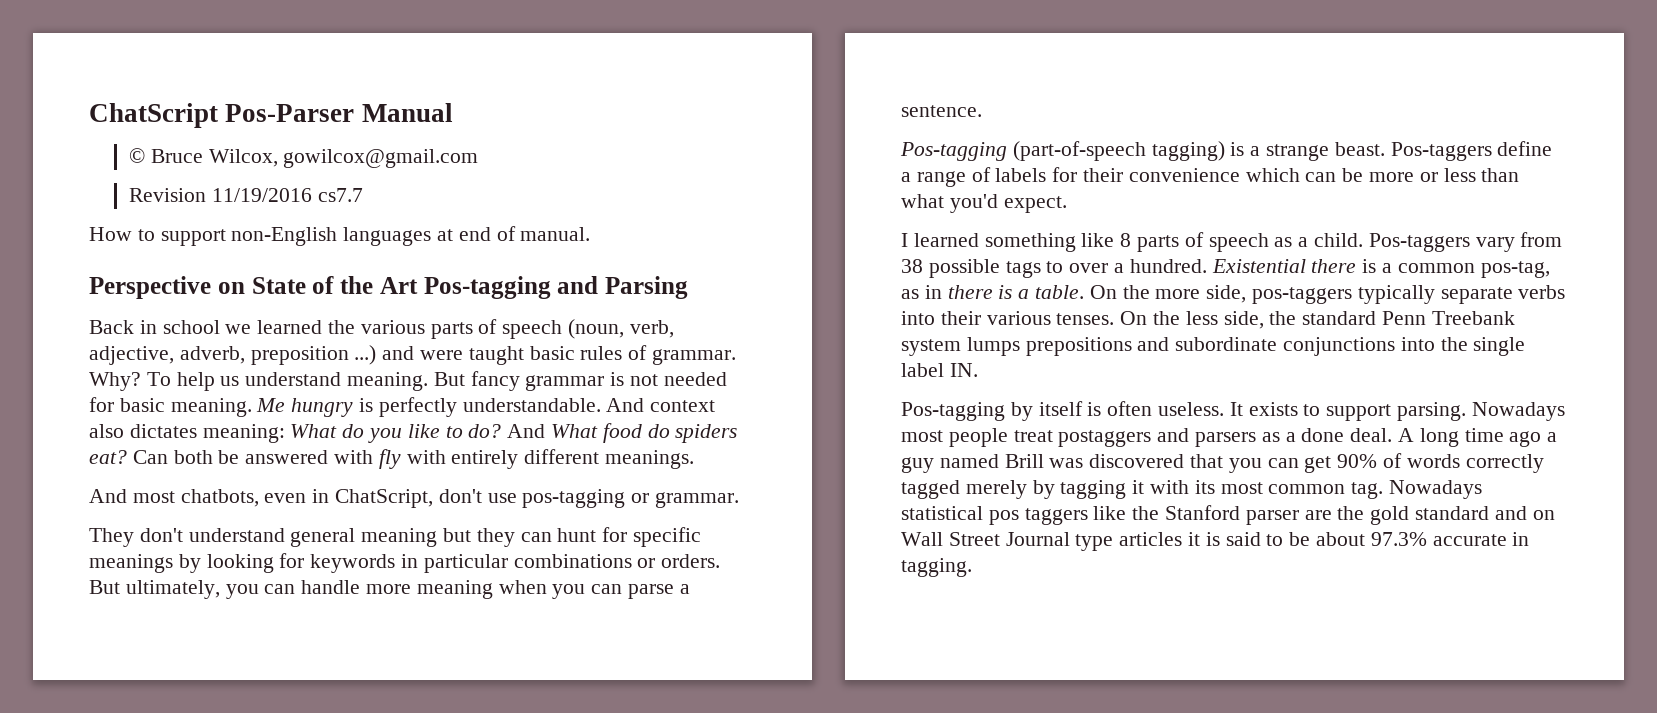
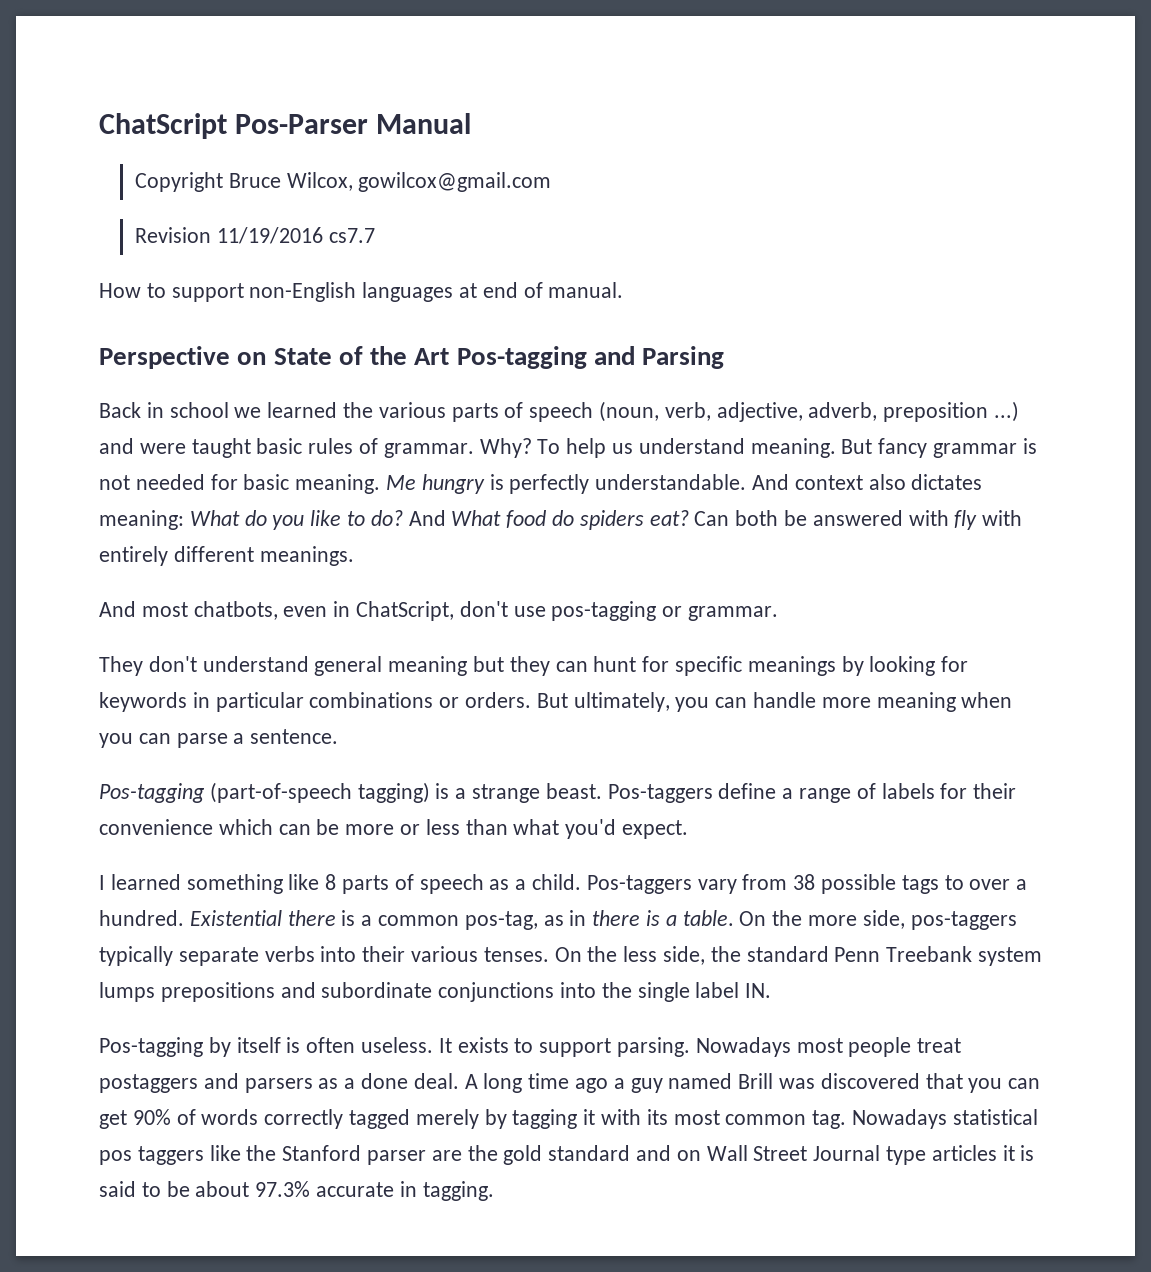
- © Bruce Wilcox, gowilcox@gmail.com
+ Copyright Bruce Wilcox, gowilcox@gmail.com

